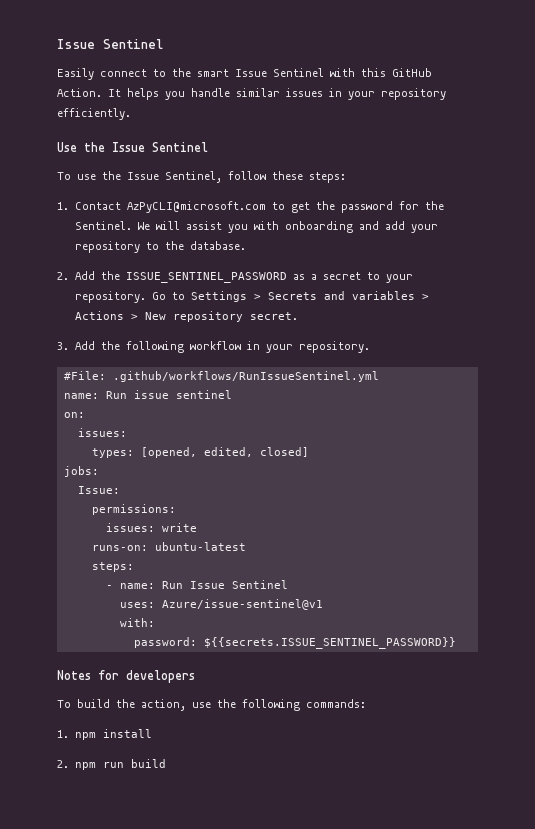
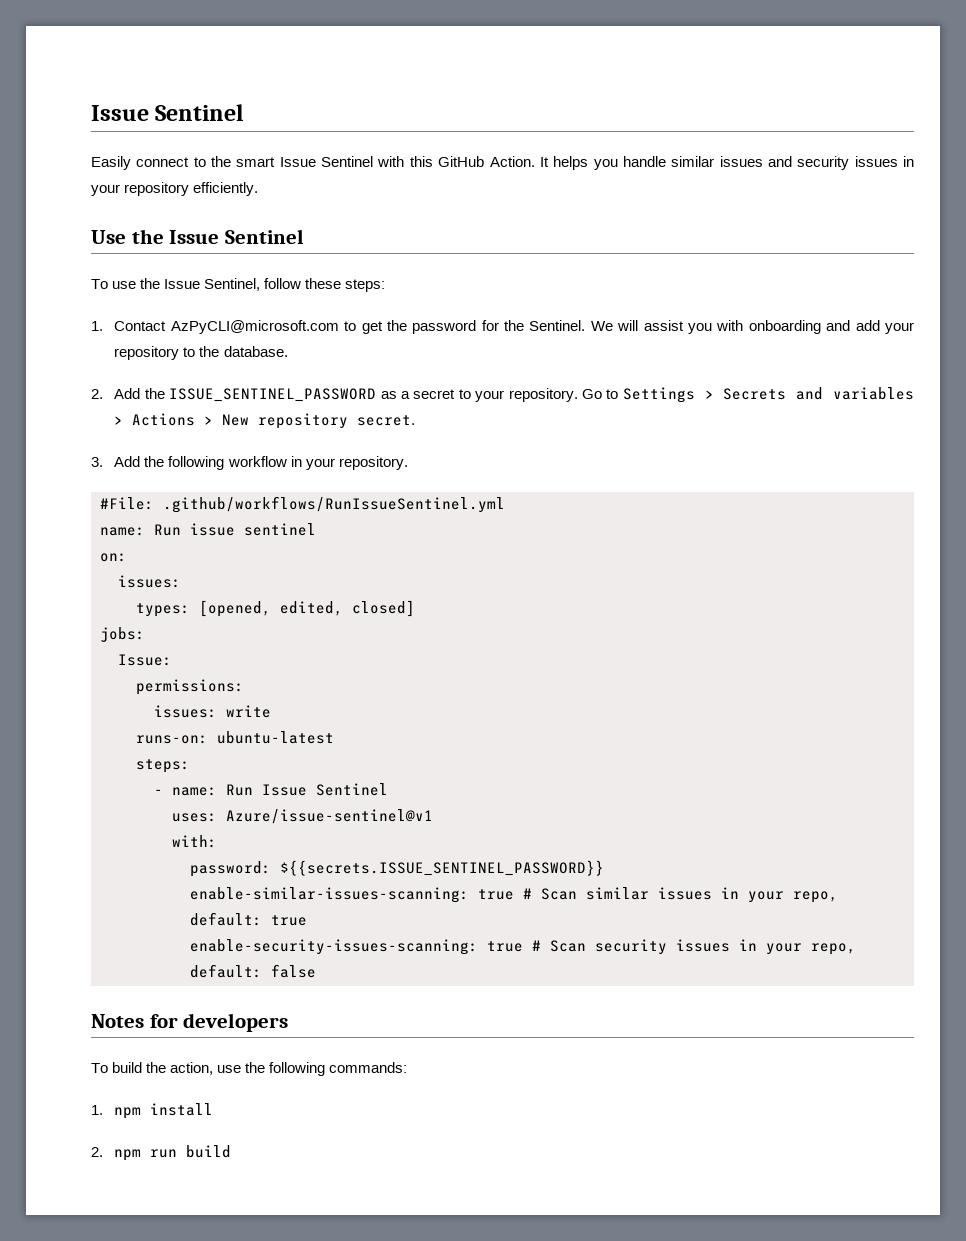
- It helps you handle similar issues in your repository efficiently.
+ It helps you handle similar issues and security issues in your repository efficiently.
+ enable-similar-issues-scanning: true # Scan similar issues in your repo, default: true
+ enable-security-issues-scanning: true # Scan security issues in your repo, default: false

